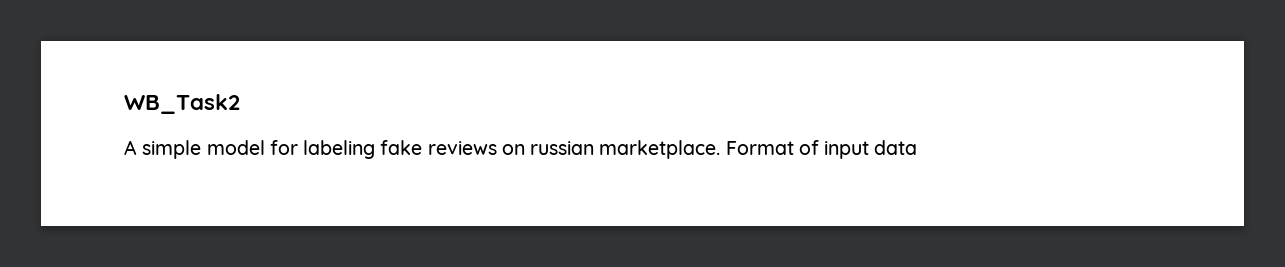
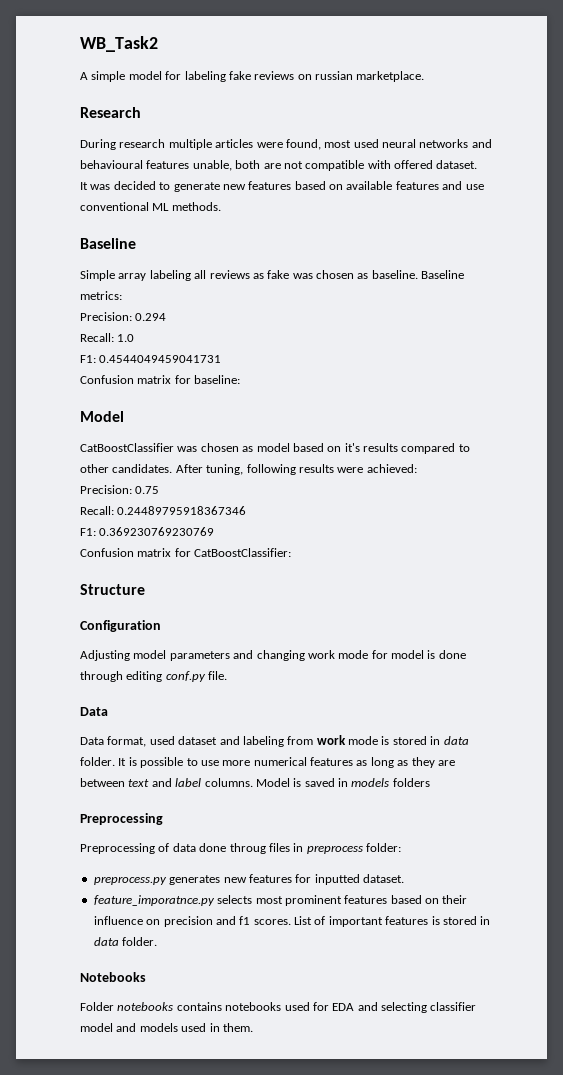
- A simple model for labeling fake reviews on russian marketplace. Format of input data
+ A simple model for labeling fake reviews on russian marketplace.
+ Research
+ During research multiple articles were found, most used neural networks and behavioural features unable, both are not compatible with offered dataset.
+ It was decided to generate new features based on available features and use conventional ML methods.
+ Baseline
+ Simple array labeling all reviews as fake was chosen as baseline. Baseline metrics:
+ Precision: 0.294
+ Recall: 1.0
+ F1: 0.4544049459041731
+ Confusion matrix for baseline:
+ Model
+ CatBoostClassifier was chosen as model based on it's results compared to other candidates. After tuning, following results were achieved:
+ Precision: 0.75
+ Recall: 0.24489795918367346
+ F1: 0.369230769230769
+ Confusion matrix for CatBoostClassifier:
+ Structure
+ Configuration
+ Adjusting model parameters and changing work mode for model is done through editing conf.py file.
+ Data
+ Data format, used dataset and labeling from work mode is stored in data folder. It is possible to use more numerical features as long as they are between text and label columns. Model is saved in models folders
+ Preprocessing
+ Preprocessing of data done throug files in preprocess folder:
+ preprocess.py generates new features for inputted dataset.
+ feature_imporatnce.py selects most prominent features based on their influence on precision and f1 scores. List of important features is stored in data folder.
+ Notebooks
+ Folder notebooks contains notebooks used for EDA and selecting classifier model and models used in them.

